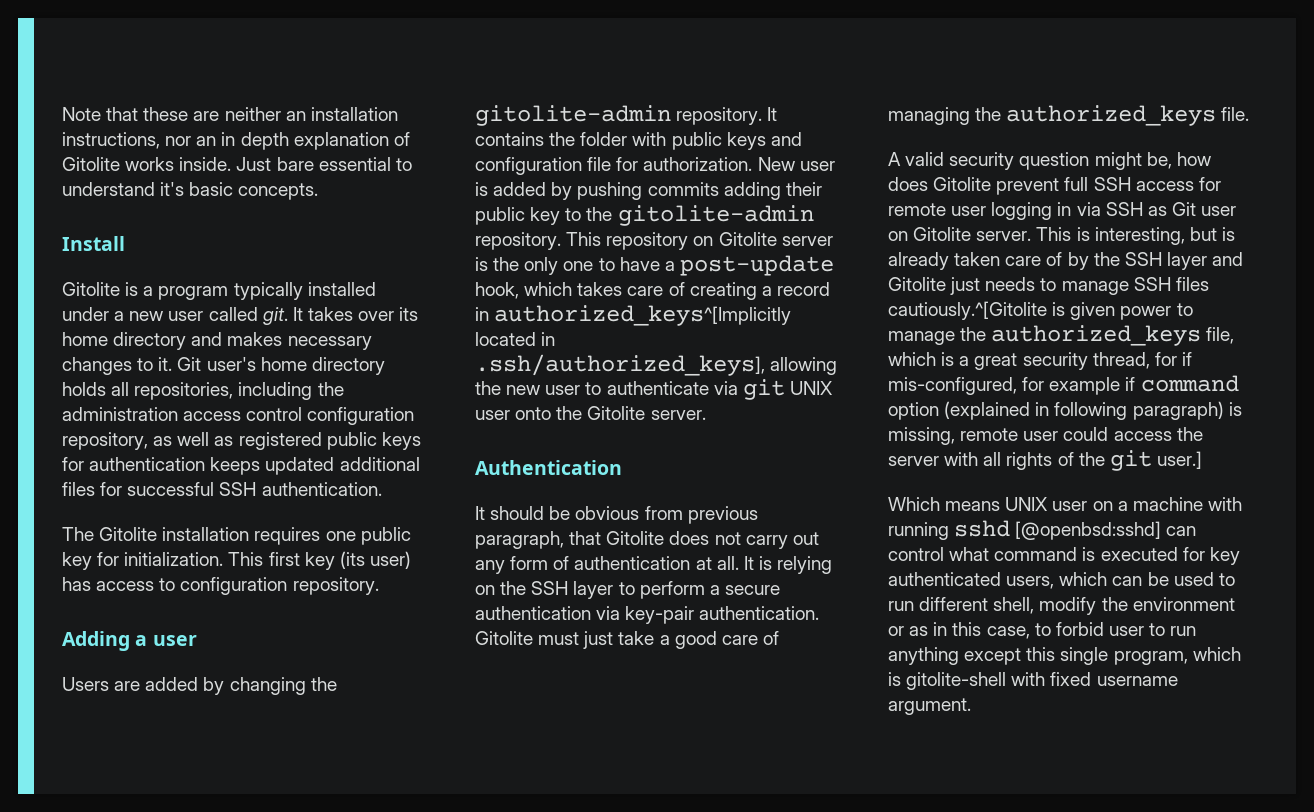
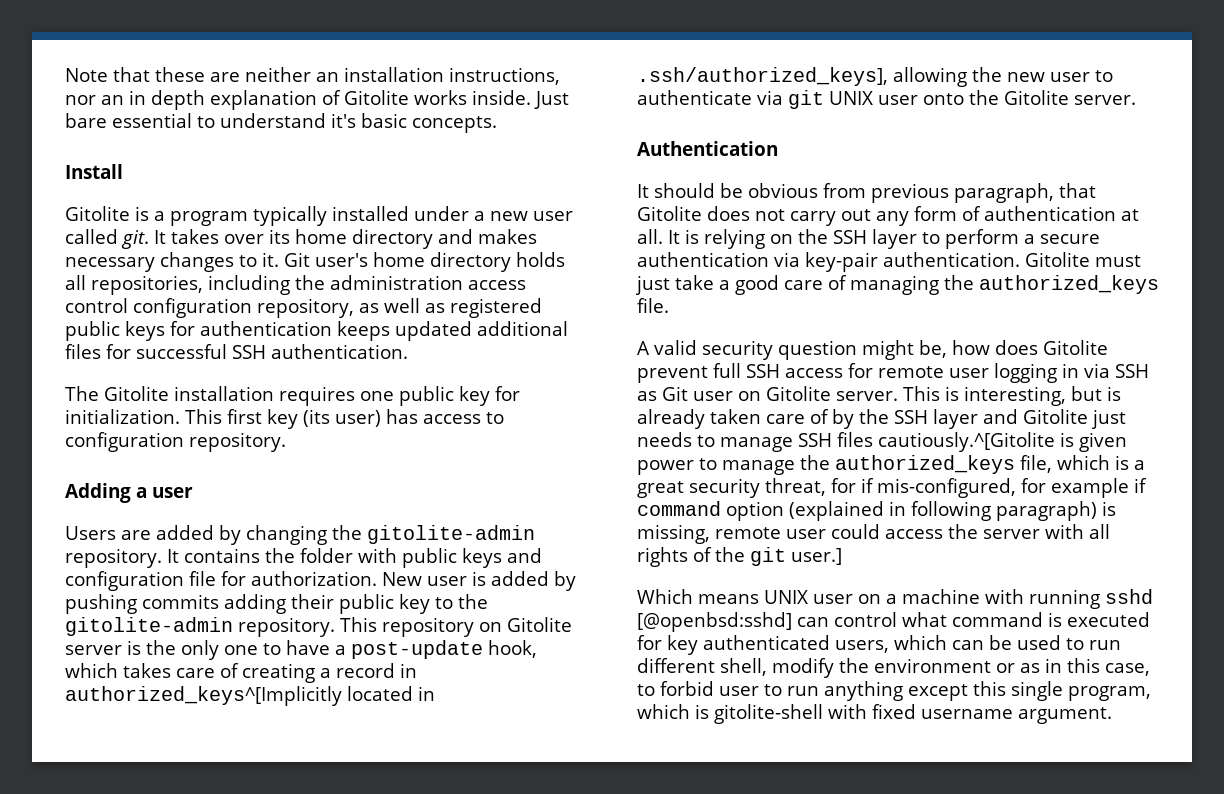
- This is interesting, but is already taken care of by the SSH layer and Gitolite just needs to manage SSH files cautiously.^[Gitolite is given power to manage the authorized_keys file, which is a great security thread, for if mis-configured, for example if command option (explained in following paragraph) is missing, remote user could access the server with all rights of the git user.]
+ This is interesting, but is already taken care of by the SSH layer and Gitolite just needs to manage SSH files cautiously.^[Gitolite is given power to manage the authorized_keys file, which is a great security threat, for if mis-configured, for example if command option (explained in following paragraph) is missing, remote user could access the server with all rights of the git user.]

